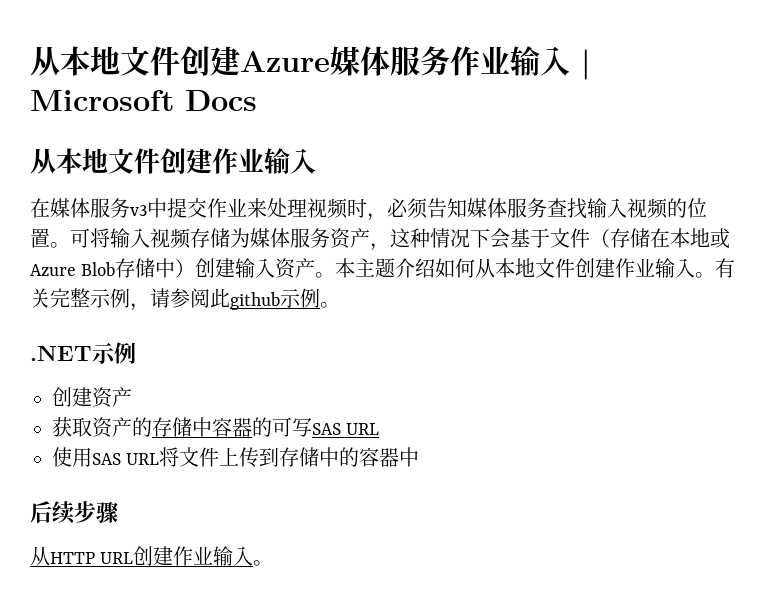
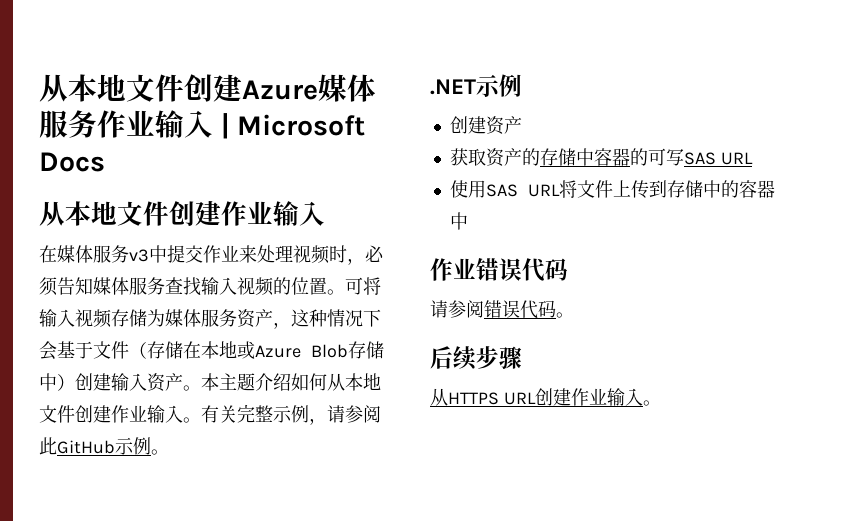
- 有关完整示例，请参阅此github示例。
+ 有关完整示例，请参阅此GitHub示例。
+ 作业错误代码
+ 请参阅错误代码。
- 从HTTP URL创建作业输入。
+ 从HTTPS URL创建作业输入。

